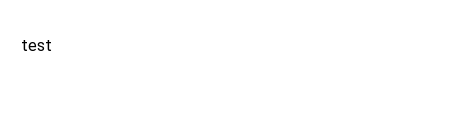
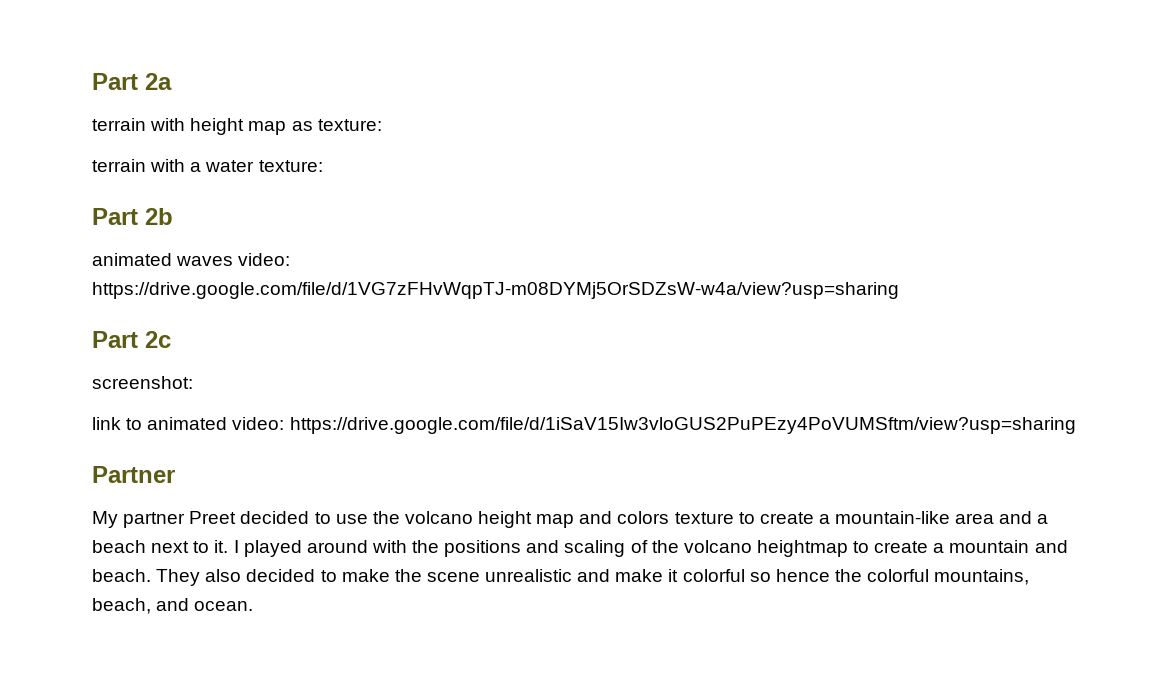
- test
+ Part 2a
+ terrain with height map as texture:
+ terrain with a water texture:
+ Part 2b
+ animated waves video: https://drive.google.com/file/d/1VG7zFHvWqpTJ-m08DYMj5OrSDZsW-w4a/view?usp=sharing
+ Part 2c
+ screenshot:
+ link to animated video: https://drive.google.com/file/d/1iSaV15Iw3vloGUS2PuPEzy4PoVUMSftm/view?usp=sharing
+ Partner
+ My partner Preet decided to use the volcano height map and colors texture to create a mountain-like area and a beach next to it. I played around with the positions and scaling of the volcano heightmap to create a mountain and beach. They also decided to make the scene unrealistic and make it colorful so hence the colorful mountains, beach, and ocean.

